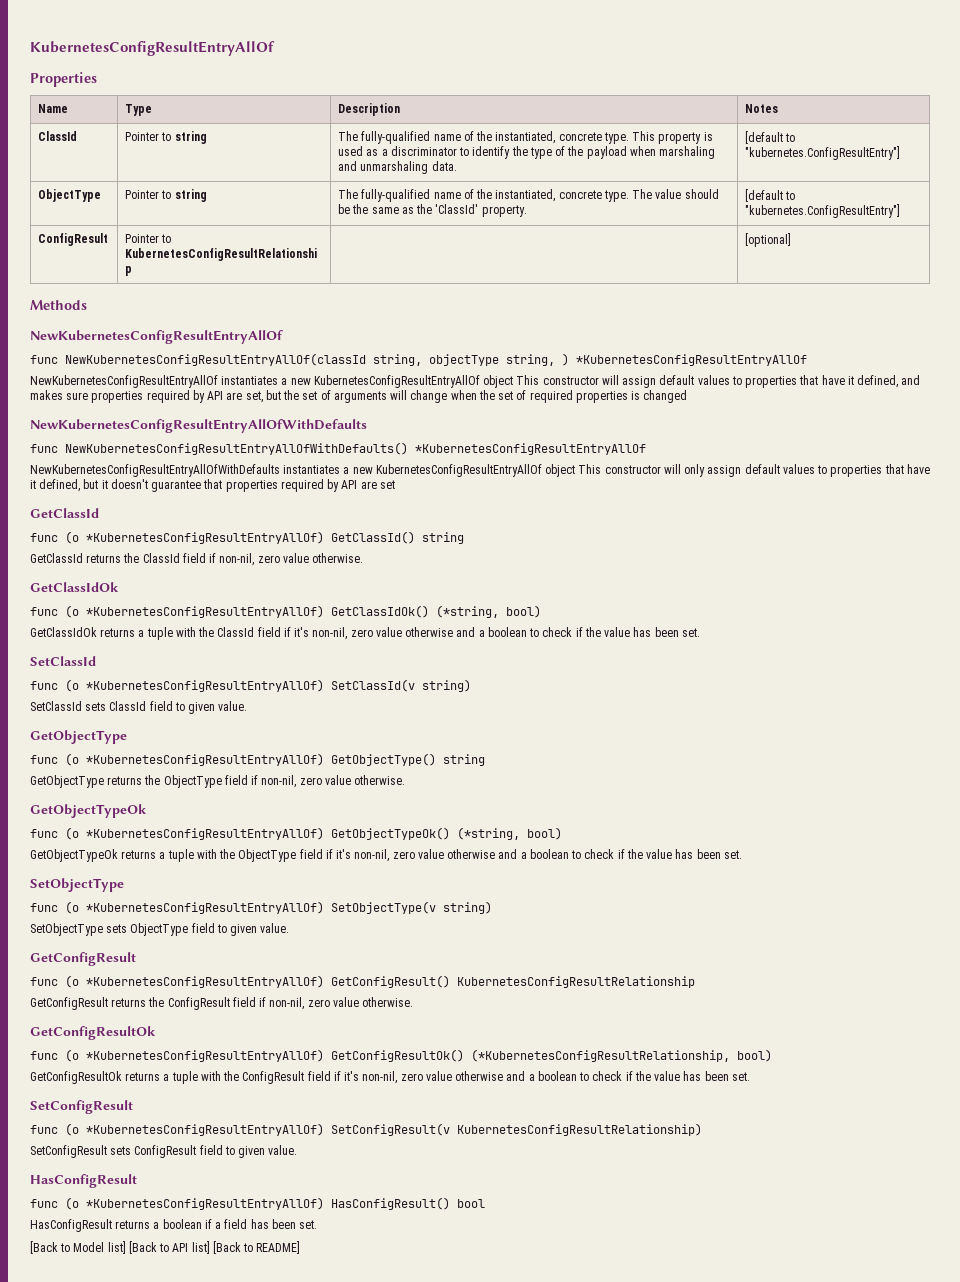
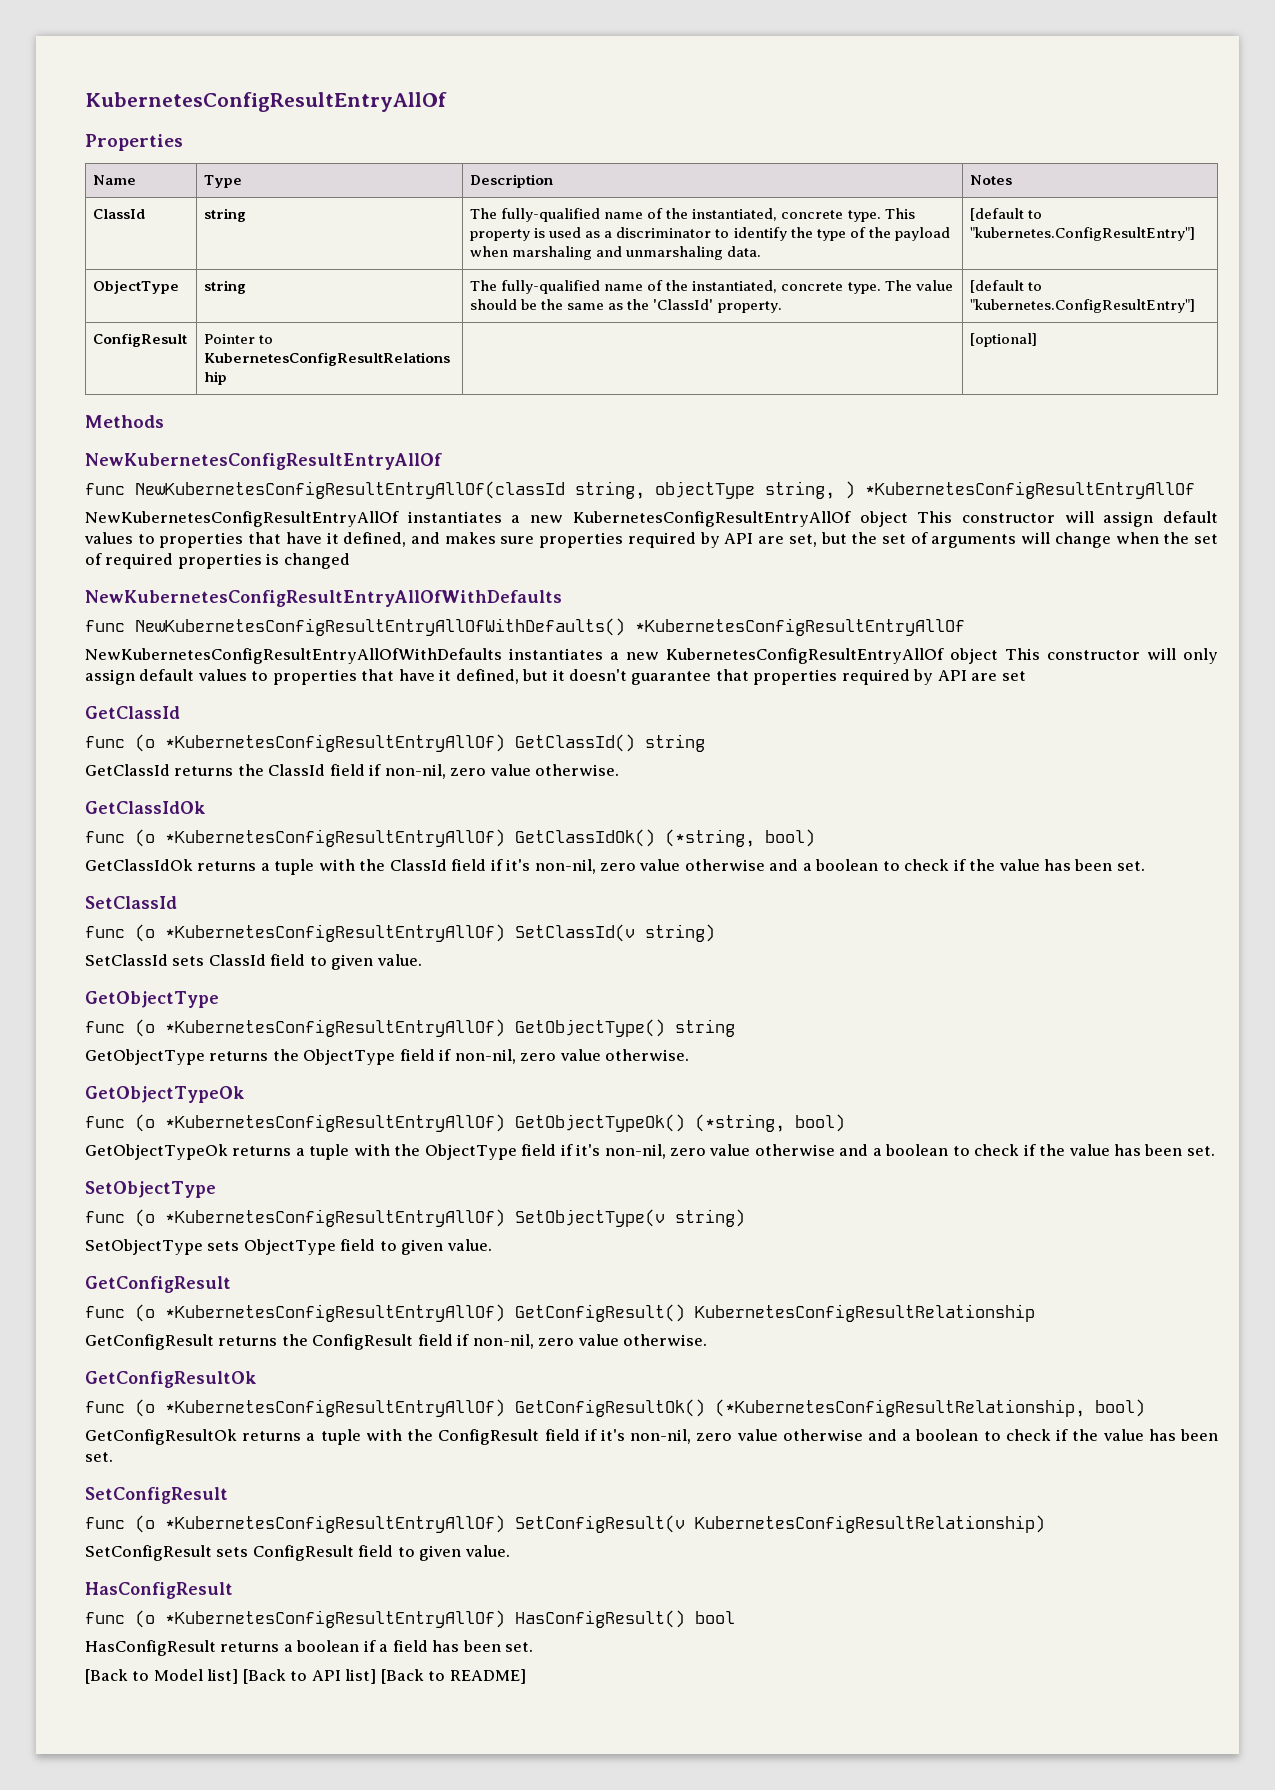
- ClassId | Pointer to string | The fully-qualified name of the instantiated, concrete type. This property is used as a discriminator to identify the type of the payload when marshaling and unmarshaling data. | [default to "kubernetes.ConfigResultEntry"]
+ ClassId | string | The fully-qualified name of the instantiated, concrete type. This property is used as a discriminator to identify the type of the payload when marshaling and unmarshaling data. | [default to "kubernetes.ConfigResultEntry"]
- ObjectType | Pointer to string | The fully-qualified name of the instantiated, concrete type. The value should be the same as the 'ClassId' property. | [default to "kubernetes.ConfigResultEntry"]
+ ObjectType | string | The fully-qualified name of the instantiated, concrete type. The value should be the same as the 'ClassId' property. | [default to "kubernetes.ConfigResultEntry"]

